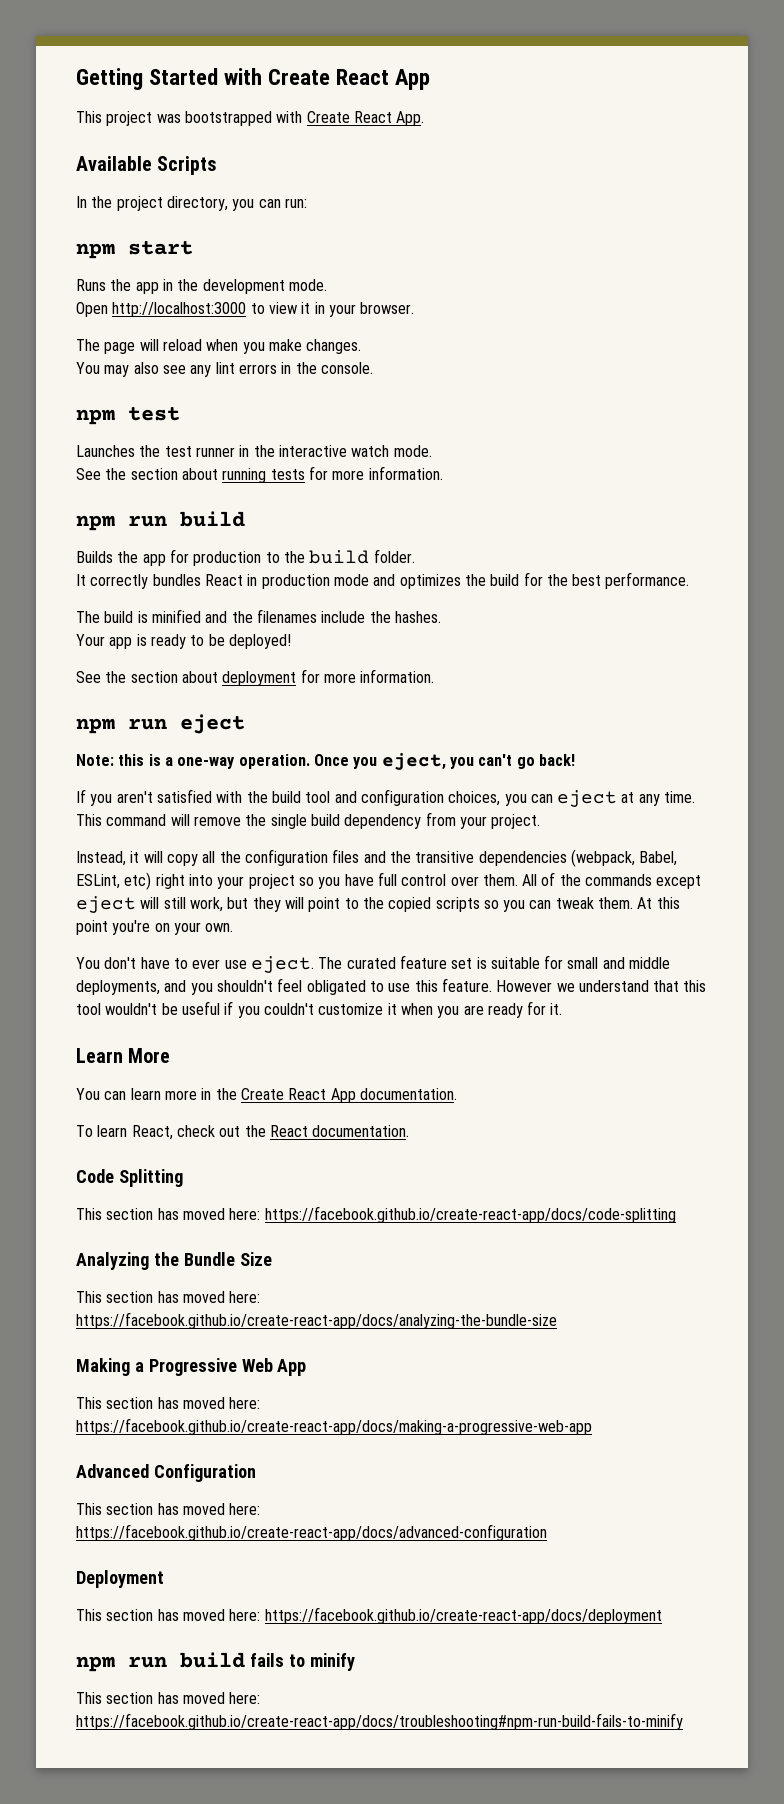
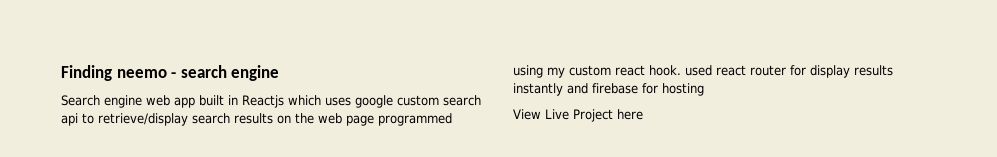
- Getting Started with Create React App
- This project was bootstrapped with Create React App.
- Available Scripts
- In the project directory, you can run:
- npm start
- Runs the app in the development mode.
- Open http://localhost:3000 to view it in your browser.
- The page will reload when you make changes.
- You may also see any lint errors in the console.
- npm test
- Launches the test runner in the interactive watch mode.
- See the section about running tests for more information.
- npm run build
- Builds the app for production to the build folder.
- It correctly bundles React in production mode and optimizes the build for the best performance.
- The build is minified and the filenames include the hashes.
- Your app is ready to be deployed!
- See the section about deployment for more information.
- npm run eject
- Note: this is a one-way operation. Once you eject, you can't go back!
- If you aren't satisfied with the build tool and configuration choices, you can eject at any time. This command will remove the single build dependency from your project.
- Instead, it will copy all the configuration files and the transitive dependencies (webpack, Babel, ESLint, etc) right into your project so you have full control over them. All of the commands except eject will still work, but they will point to the copied scripts so you can tweak them. At this point you're on your own.
- You don't have to ever use eject. The curated feature set is suitable for small and middle deployments, and you shouldn't feel obligated to use this feature. However we understand that this tool wouldn't be useful if you couldn't customize it when you are ready for it.
- Learn More
- You can learn more in the Create React App documentation.
- To learn React, check out the React documentation.
- Code Splitting
- This section has moved here: https://facebook.github.io/create-react-app/docs/code-splitting
- Analyzing the Bundle Size
- This section has moved here: https://facebook.github.io/create-react-app/docs/analyzing-the-bundle-size
- Making a Progressive Web App
- This section has moved here: https://facebook.github.io/create-react-app/docs/making-a-progressive-web-app
- Advanced Configuration
- This section has moved here: https://facebook.github.io/create-react-app/docs/advanced-configuration
- Deployment
- This section has moved here: https://facebook.github.io/create-react-app/docs/deployment
- npm run build fails to minify
- This section has moved here: https://facebook.github.io/create-react-app/docs/troubleshooting#npm-run-build-fails-to-minify
+ Finding neemo - search engine
+ Search engine web app built in Reactjs which uses google custom search api to retrieve/display search results on the web page programmed using my custom react hook. used react router for display results instantly and firebase for hosting
+ View Live Project here

